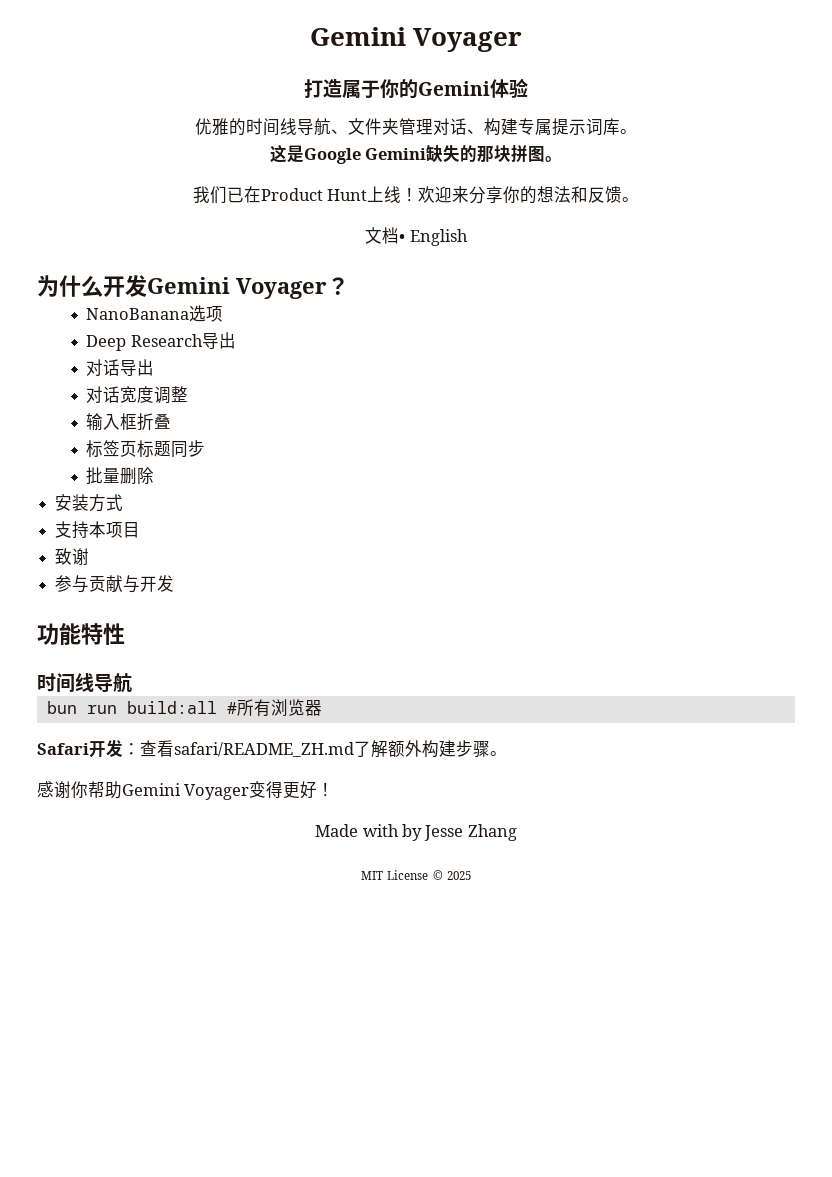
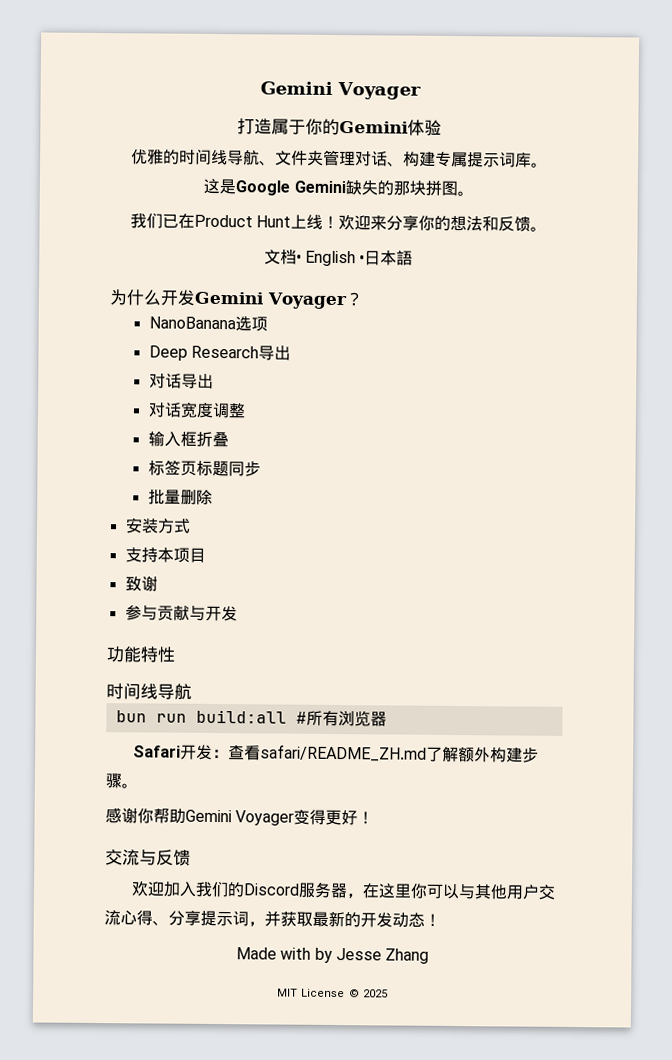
- 文档• English
+ 文档• English •日本語
+ 交流与反馈
+ 欢迎加入我们的Discord服务器，在这里你可以与其他用户交流心得、分享提示词，并获取最新的开发动态！

